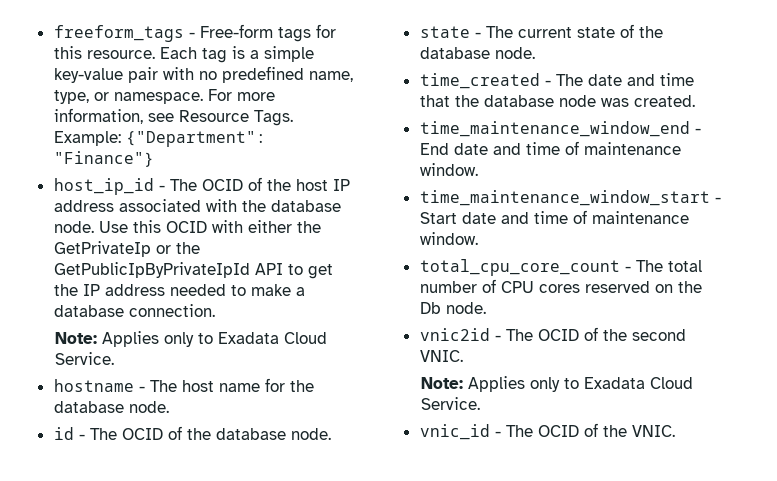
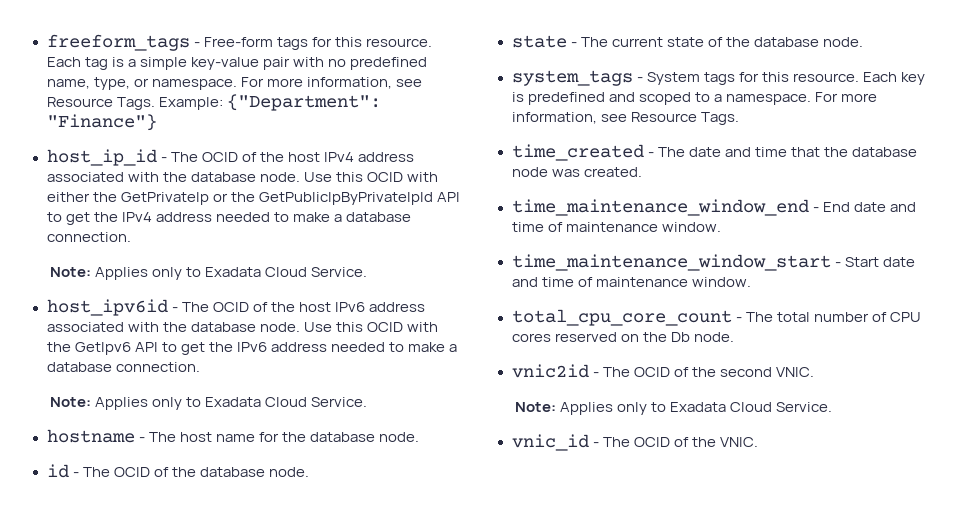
- host_ip_id - The OCID of the host IP address associated with the database node.
+ host_ip_id - The OCID of the host IPv4 address associated with the database node.
- Use this OCID with either the GetPrivateIp or the GetPublicIpByPrivateIpId API to get the IP address needed to make a database connection.
+ Use this OCID with either the GetPrivateIp or the GetPublicIpByPrivateIpId API to get the IPv4 address needed to make a database connection.
+ Note: Applies only to Exadata Cloud Service.
+ host_ipv6id - The OCID of the host IPv6 address associated with the database node. Use this OCID with the GetIpv6 API to get the IPv6 address needed to make a database connection.
+ system_tags - System tags for this resource. Each key is predefined and scoped to a namespace. For more information, see Resource Tags.

